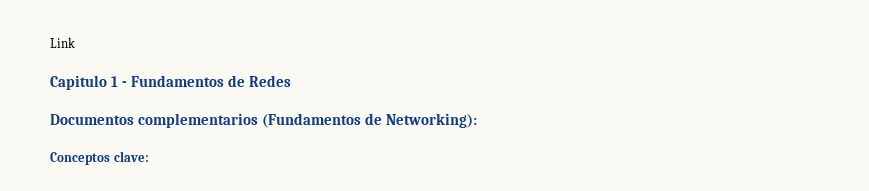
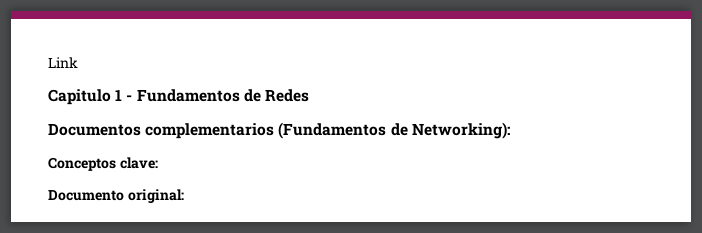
+ Documento original:

